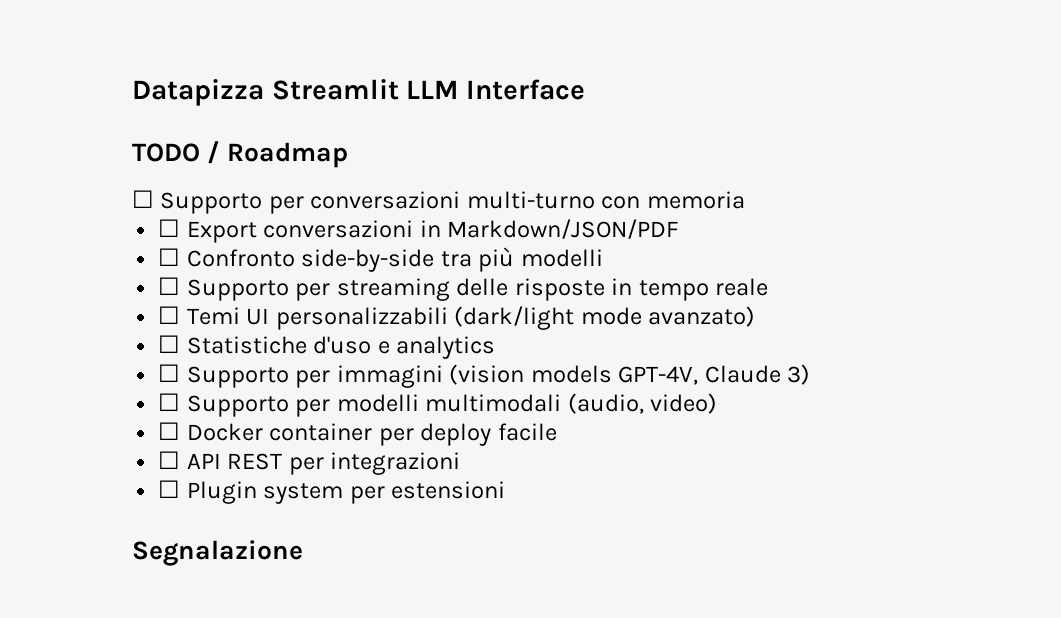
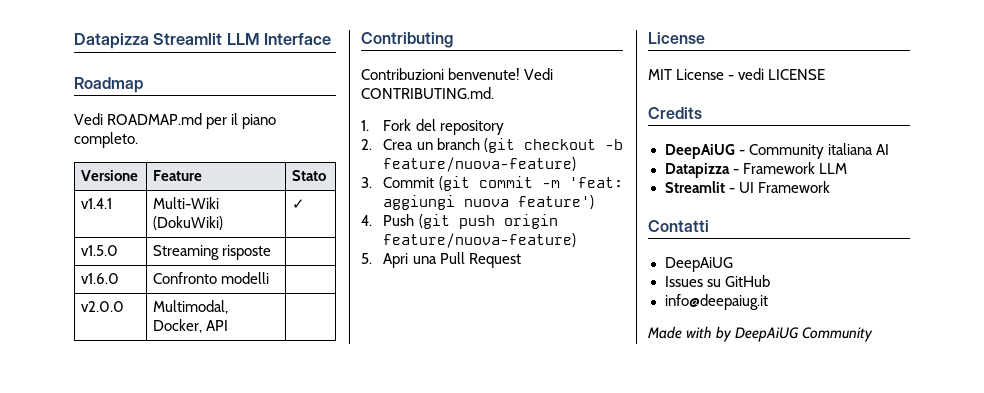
- TODO / Roadmap
+ Roadmap
- ☐ Supporto per conversazioni multi-turno con memoria
- ☐ Export conversazioni in Markdown/JSON/PDF
- ☐ Confronto side-by-side tra più modelli
- ☐ Supporto per streaming delle risposte in tempo reale
- ☐ Temi UI personalizzabili (dark/light mode avanzato)
- ☐ Statistiche d'uso e analytics
- ☐ Supporto per immagini (vision models GPT-4V, Claude 3)
- ☐ Supporto per modelli multimodali (audio, video)
- ☐ Docker container per deploy facile
- ☐ API REST per integrazioni
- ☐ Plugin system per estensioni
- Segnalazione
+ Vedi ROADMAP.md per il piano completo.
+ Versione | Feature | Stato
+ v1.4.1 | Multi-Wiki (DokuWiki) | ✓
+ v1.5.0 | Streaming risposte |
+ v1.6.0 | Confronto modelli |
+ v2.0.0 | Multimodal, Docker, API |
+ Contributing
+ Contribuzioni benvenute! Vedi CONTRIBUTING.md.
+ 1. Fork del repository
+ 2. Crea un branch (git checkout -b feature/nuova-feature)
+ 3. Commit (git commit -m 'feat: aggiungi nuova feature')
+ 4. Push (git push origin feature/nuova-feature)
+ 5. Apri una Pull Request
+ License
+ MIT License - vedi LICENSE
+ Credits
+ DeepAiUG - Community italiana AI
+ Datapizza - Framework LLM
+ Streamlit - UI Framework
+ Contatti
+ DeepAiUG
+ Issues su GitHub
+ info@deepaiug.it
+ Made with by DeepAiUG Community

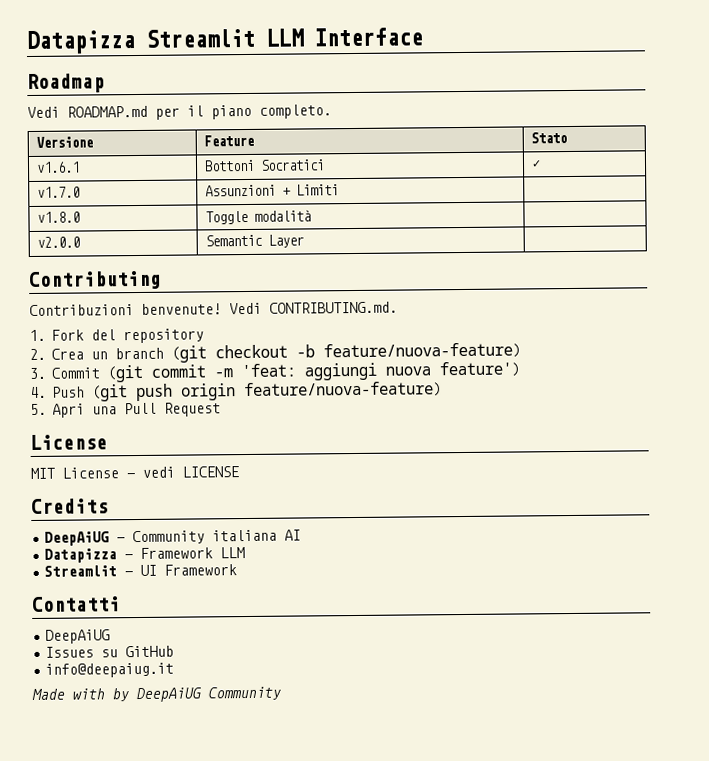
- v1.4.1 | Multi-Wiki (DokuWiki) | ✓
- v1.5.0 | Streaming risposte |
- v1.6.0 | Confronto modelli |
- v2.0.0 | Multimodal, Docker, API |
+ v1.6.1 | Bottoni Socratici | ✓
+ v1.7.0 | Assunzioni + Limiti |
+ v1.8.0 | Toggle modalità |
+ v2.0.0 | Semantic Layer |

